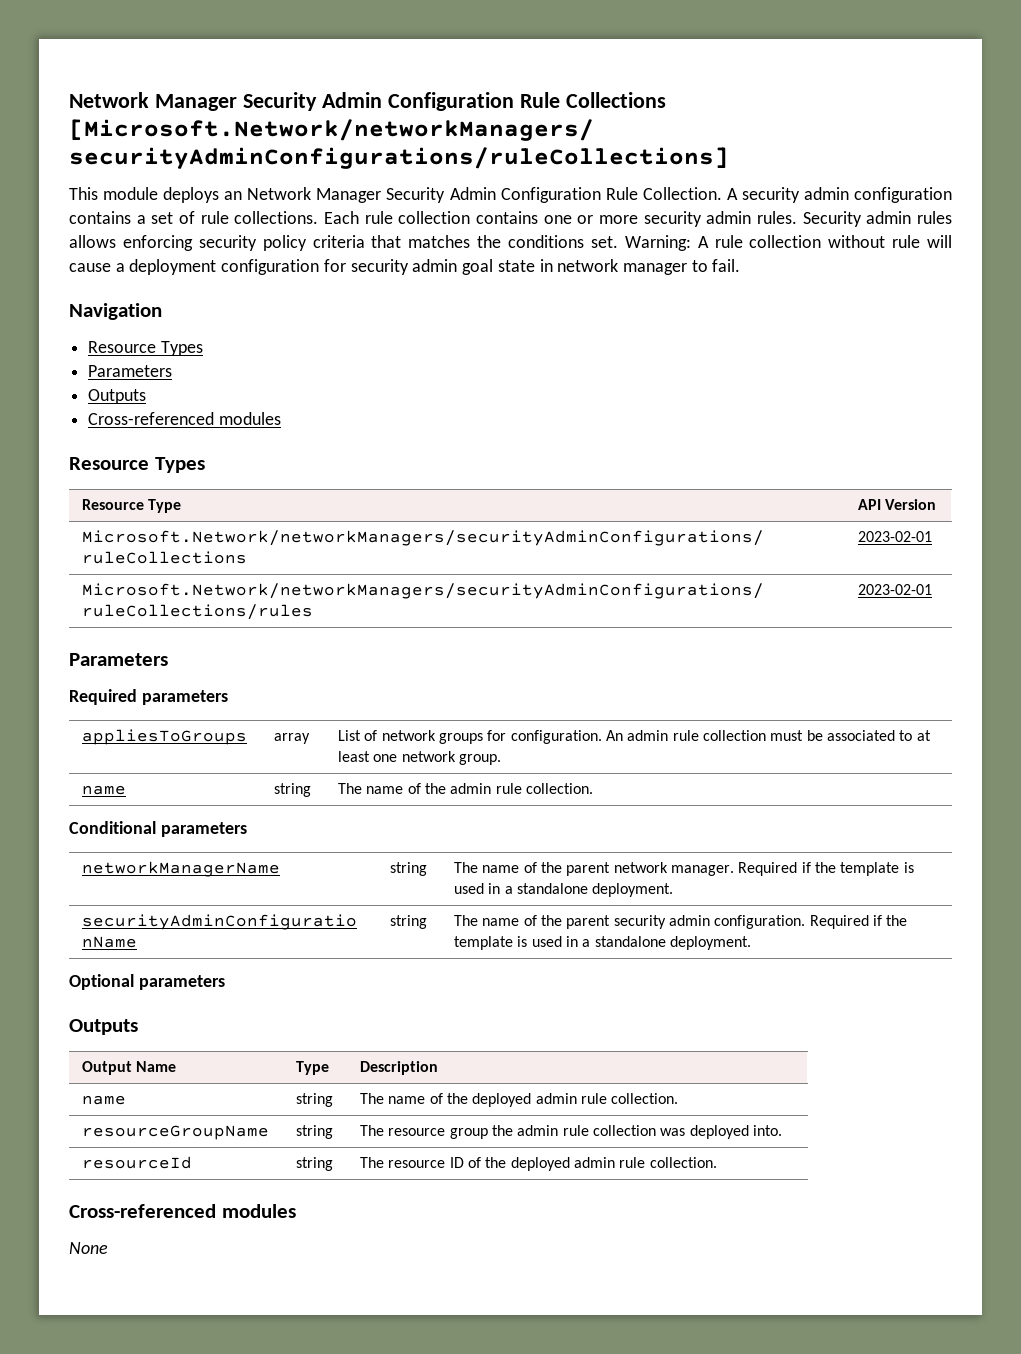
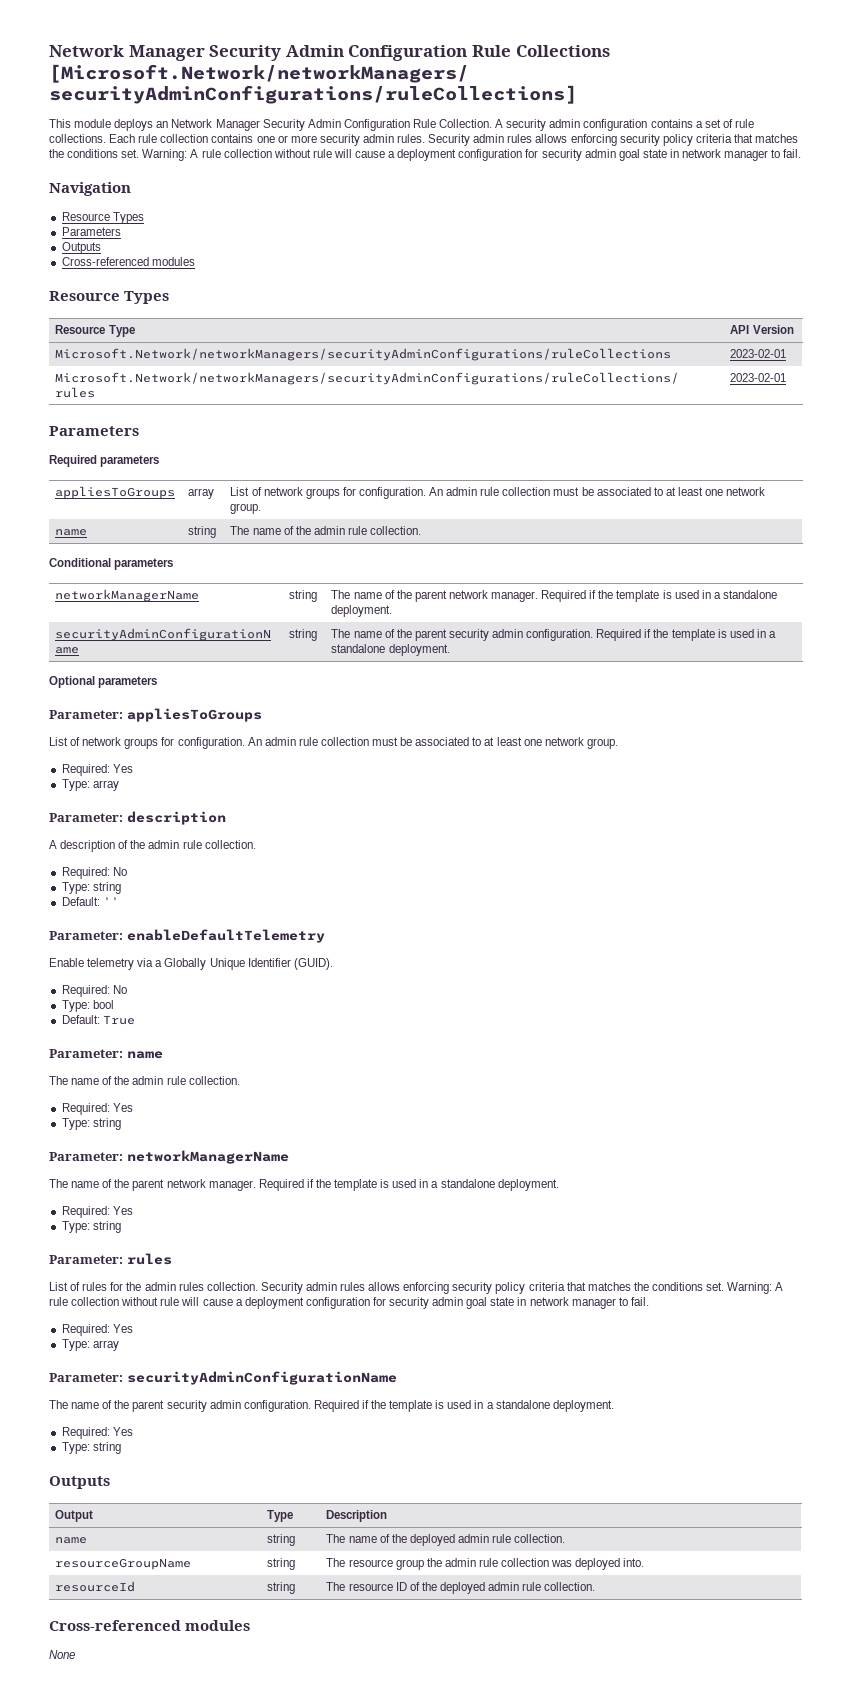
+ Parameter: appliesToGroups
+ List of network groups for configuration. An admin rule collection must be associated to at least one network group.
+ Required: Yes
+ Type: array
+ Parameter: description
+ A description of the admin rule collection.
+ Required: No
+ Type: string
+ Default: ''
+ Parameter: enableDefaultTelemetry
+ Enable telemetry via a Globally Unique Identifier (GUID).
+ Required: No
+ Type: bool
+ Default: True
+ Parameter: name
+ The name of the admin rule collection.
+ Required: Yes
+ Type: string
+ Parameter: networkManagerName
+ The name of the parent network manager. Required if the template is used in a standalone deployment.
+ Required: Yes
+ Type: string
+ Parameter: rules
+ List of rules for the admin rules collection. Security admin rules allows enforcing security policy criteria that matches the conditions set. Warning: A rule collection without rule will cause a deployment configuration for security admin goal state in network manager to fail.
+ Required: Yes
+ Type: array
+ Parameter: securityAdminConfigurationName
+ The name of the parent security admin configuration. Required if the template is used in a standalone deployment.
+ Required: Yes
+ Type: string
- Output Name | Type | Description
+ Output | Type | Description

